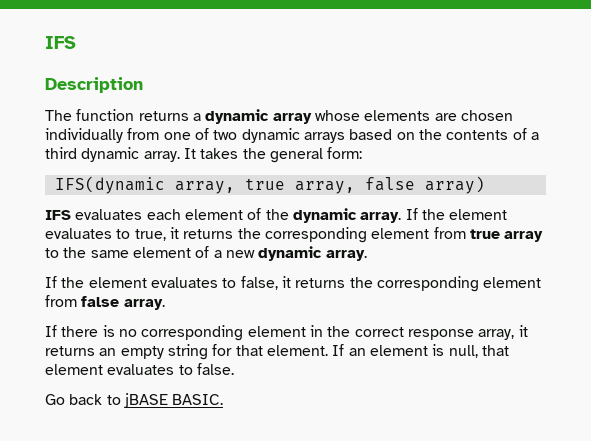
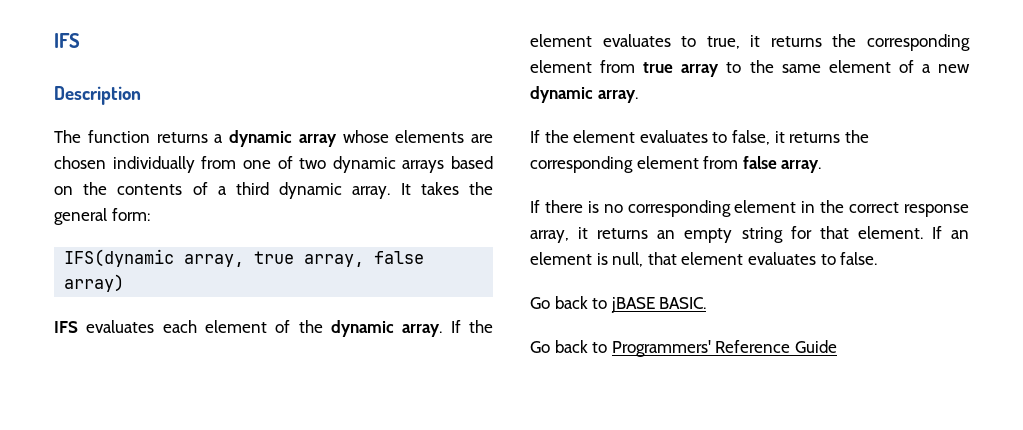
+ Go back to Programmers' Reference Guide

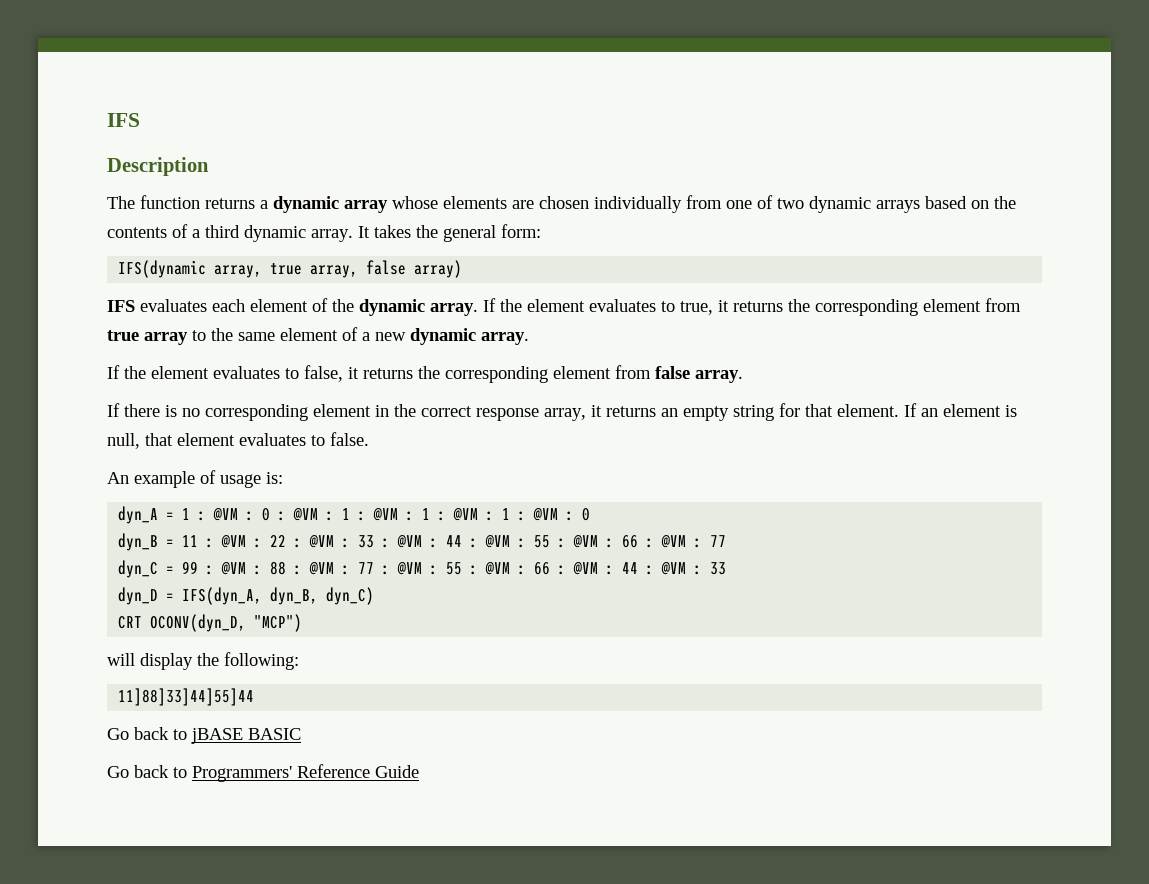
+ An example of usage is:
+ dyn_A = 1 : @VM : 0 : @VM : 1 : @VM : 1 : @VM : 1 : @VM : 0
+ dyn_B = 11 : @VM : 22 : @VM : 33 : @VM : 44 : @VM : 55 : @VM : 66 : @VM : 77
+ dyn_C = 99 : @VM : 88 : @VM : 77 : @VM : 55 : @VM : 66 : @VM : 44 : @VM : 33
+ dyn_D = IFS(dyn_A, dyn_B, dyn_C)
+ CRT OCONV(dyn_D, "MCP")
+ will display the following:
+ 11]88]33]44]55]44
- Go back to jBASE BASIC.
+ Go back to jBASE BASIC

